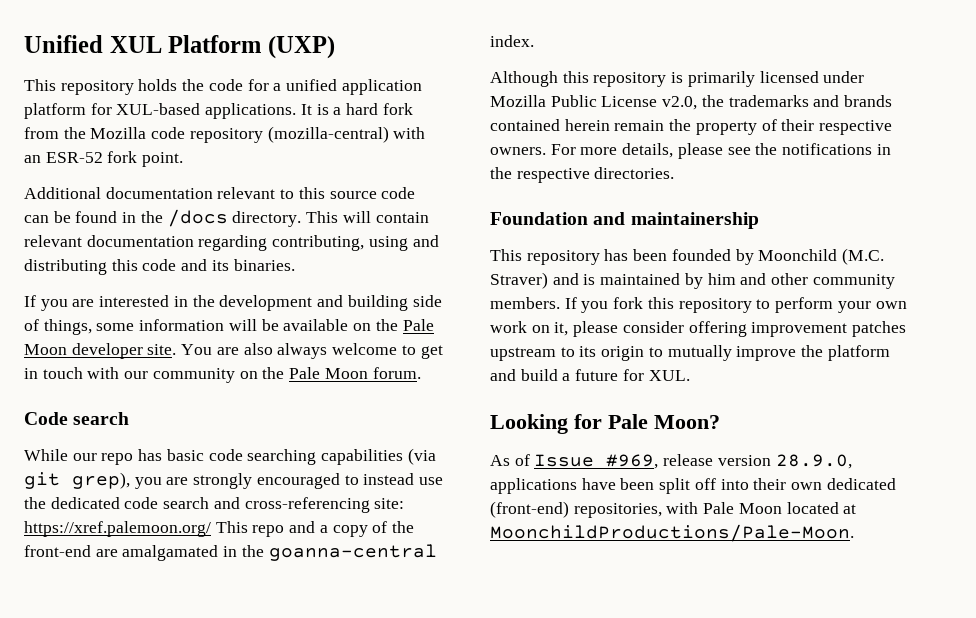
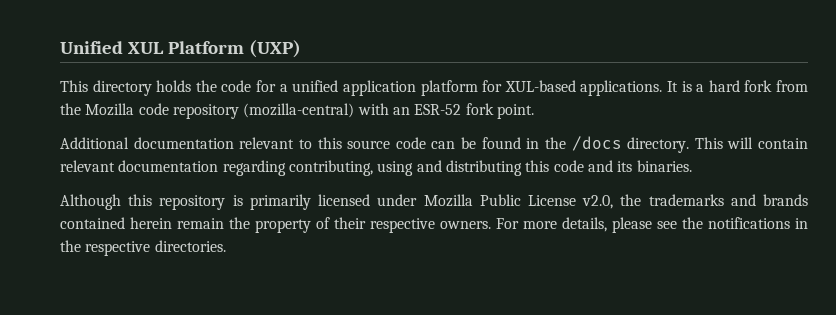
- This repository holds the code for a unified application platform for XUL-based applications.
+ This directory holds the code for a unified application platform for XUL-based applications.
- If you are interested in the development and building side of things, some information will be available on the Pale Moon developer site. You are also always welcome to get in touch with our community on the Pale Moon forum.
- Code search
- While our repo has basic code searching capabilities (via git grep), you are strongly encouraged to instead use the dedicated code search and cross-referencing site: https://xref.palemoon.org/ This repo and a copy of the front-end are amalgamated in the goanna-central index.
- Foundation and maintainership
- This repository has been founded by Moonchild (M.C. Straver) and is maintained by him and other community members. If you fork this repository to perform your own work on it, please consider offering improvement patches upstream to its origin to mutually improve the platform and build a future for XUL.
- Looking for Pale Moon?
- As of Issue #969, release version 28.9.0, applications have been split off into their own dedicated (front-end) repositories, with Pale Moon located at MoonchildProductions/Pale-Moon.

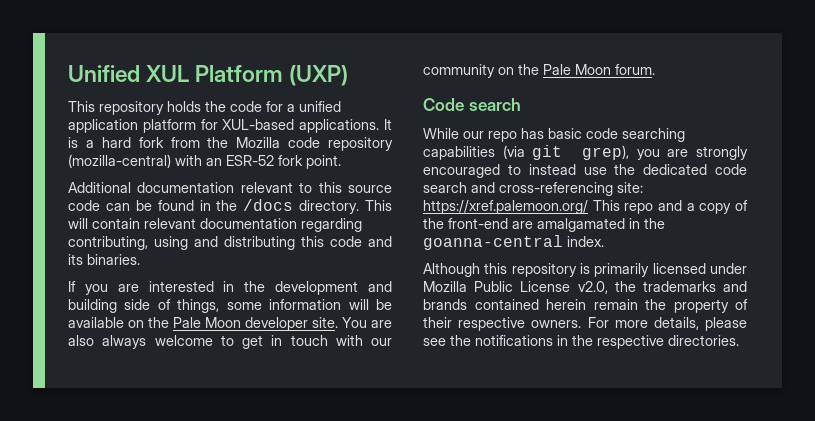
- This directory holds the code for a unified application platform for XUL-based applications.
+ This repository holds the code for a unified application platform for XUL-based applications.
+ If you are interested in the development and building side of things, some information will be available on the Pale Moon developer site. You are also always welcome to get in touch with our community on the Pale Moon forum.
+ Code search
+ While our repo has basic code searching capabilities (via git grep), you are strongly encouraged to instead use the dedicated code search and cross-referencing site: https://xref.palemoon.org/ This repo and a copy of the front-end are amalgamated in the goanna-central index.

